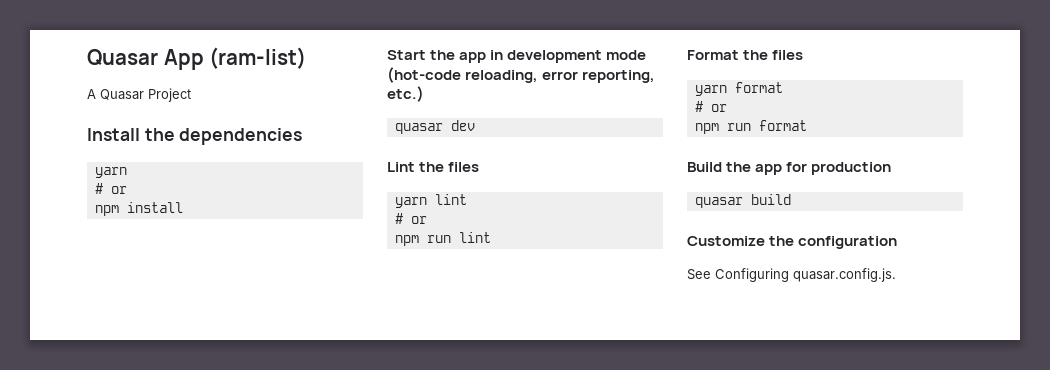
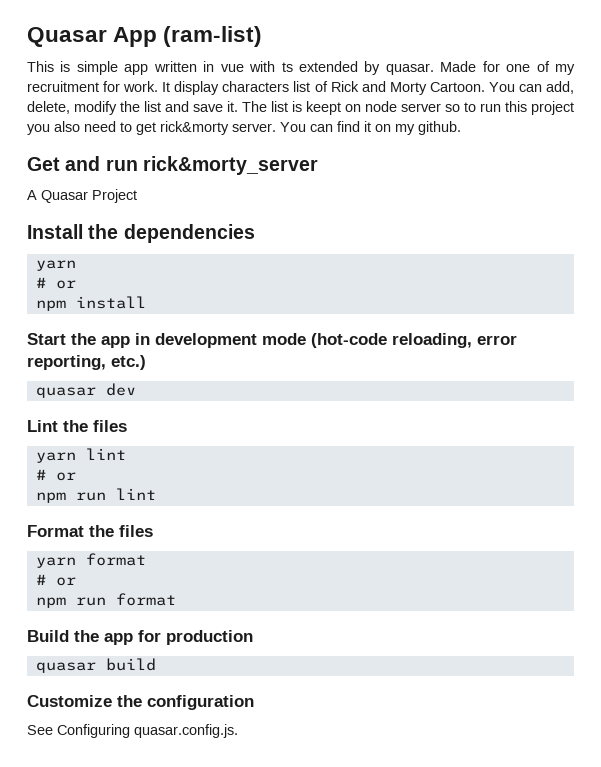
+ This is simple app written in vue with ts extended by quasar. Made for one of my recruitment for work. It display characters list of Rick and Morty Cartoon. You can add, delete, modify the list and save it. The list is keept on node server so to run this project you also need to get rick&morty server. You can find it on my github.
+ Get and run rick&morty_server

